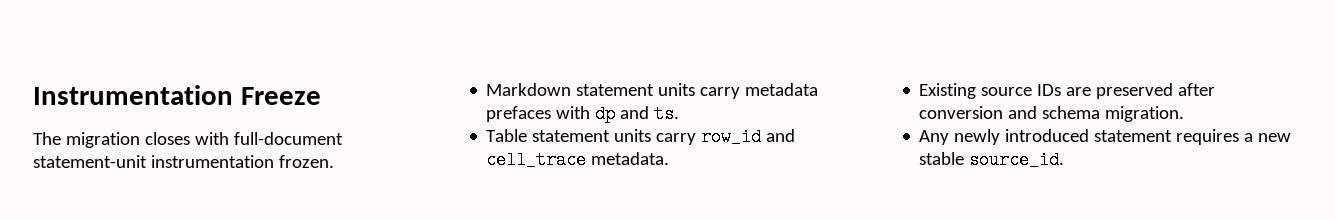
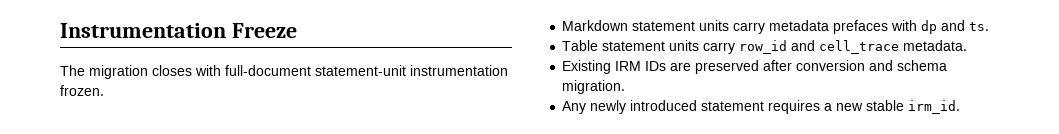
- Existing source IDs are preserved after conversion and schema migration.
+ Existing IRM IDs are preserved after conversion and schema migration.
- Any newly introduced statement requires a new stable source_id.
+ Any newly introduced statement requires a new stable irm_id.

